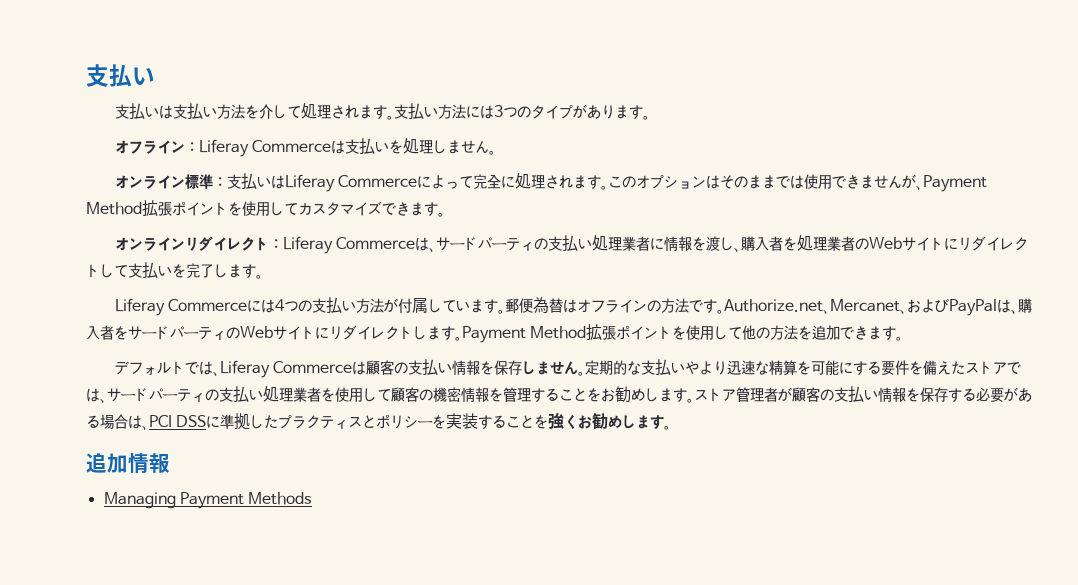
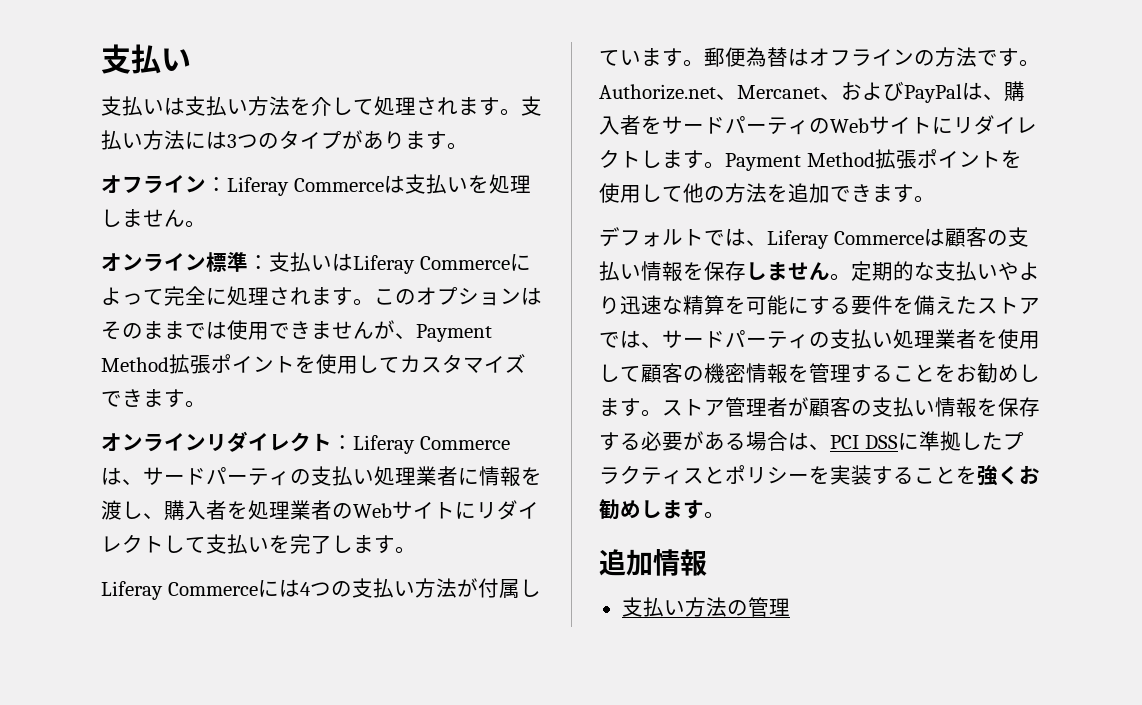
- Managing Payment Methods
+ 支払い方法の管理

